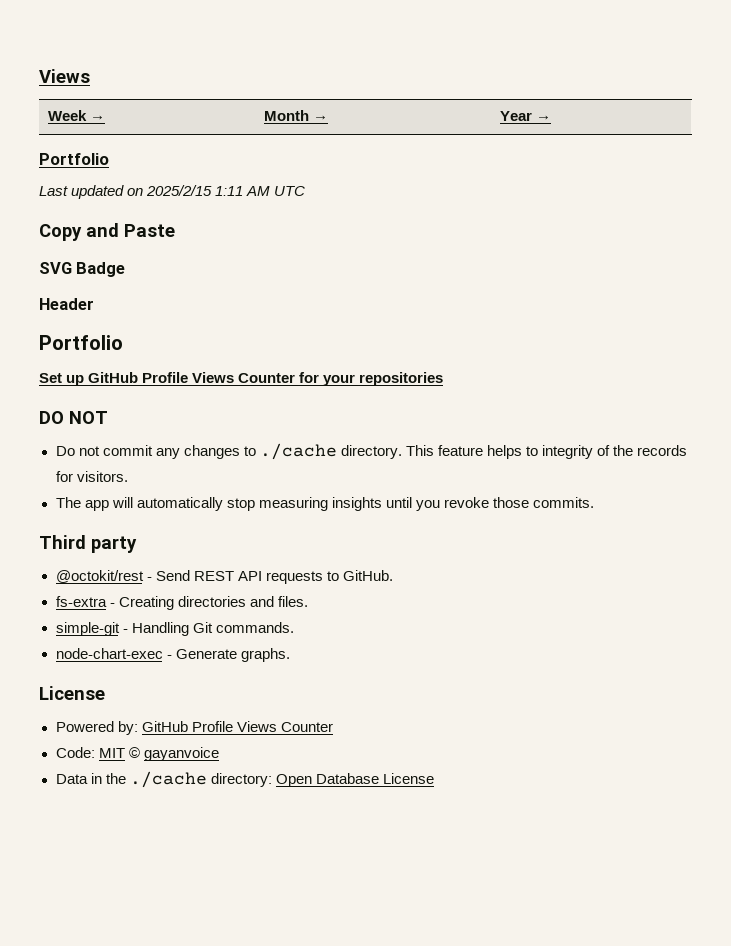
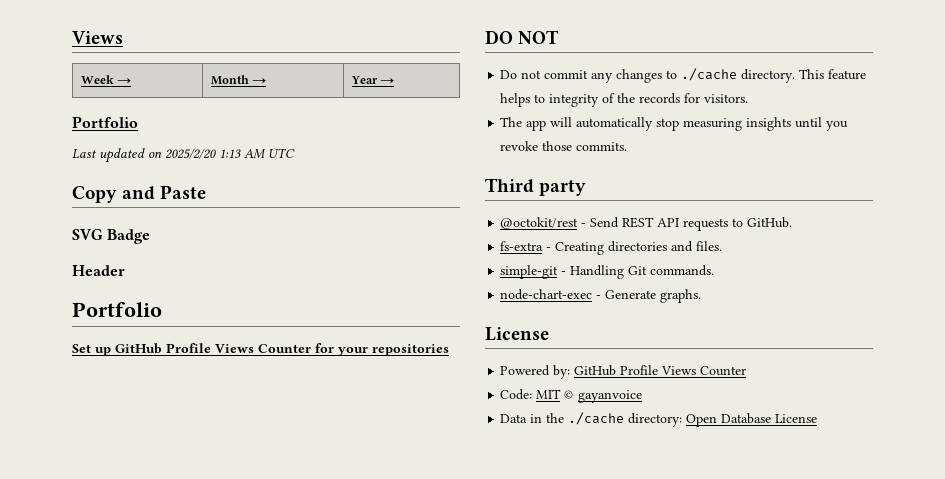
- Last updated on 2025/2/15 1:11 AM UTC
+ Last updated on 2025/2/20 1:13 AM UTC

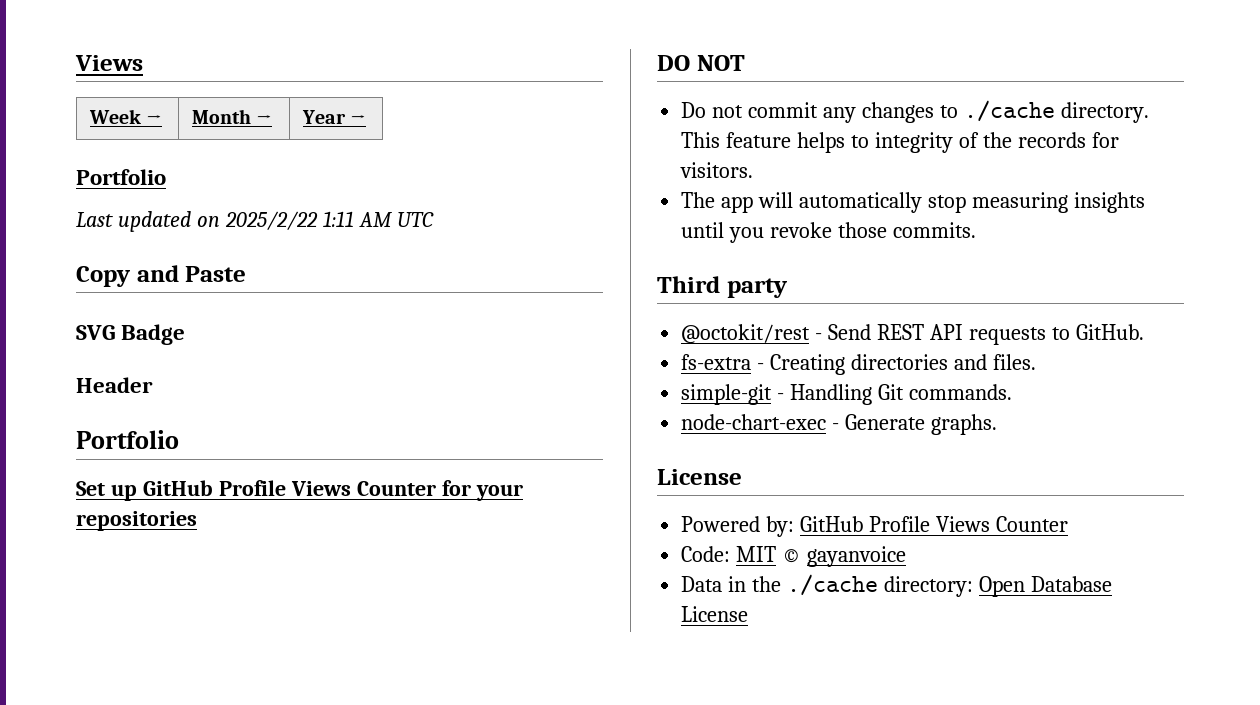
- Last updated on 2025/2/20 1:13 AM UTC
+ Last updated on 2025/2/22 1:11 AM UTC

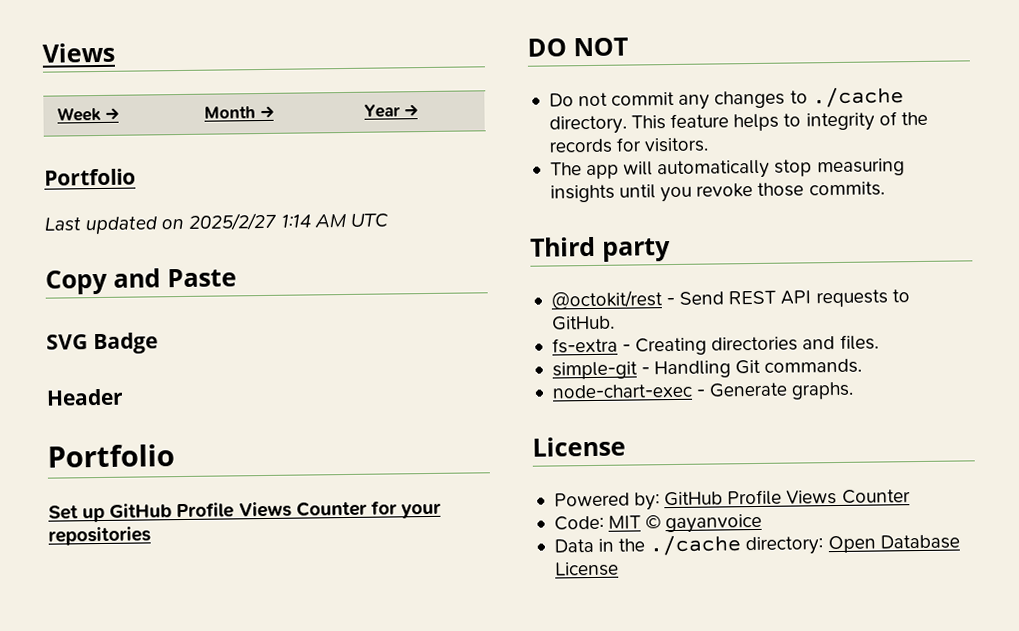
- Last updated on 2025/2/22 1:11 AM UTC
+ Last updated on 2025/2/27 1:14 AM UTC

